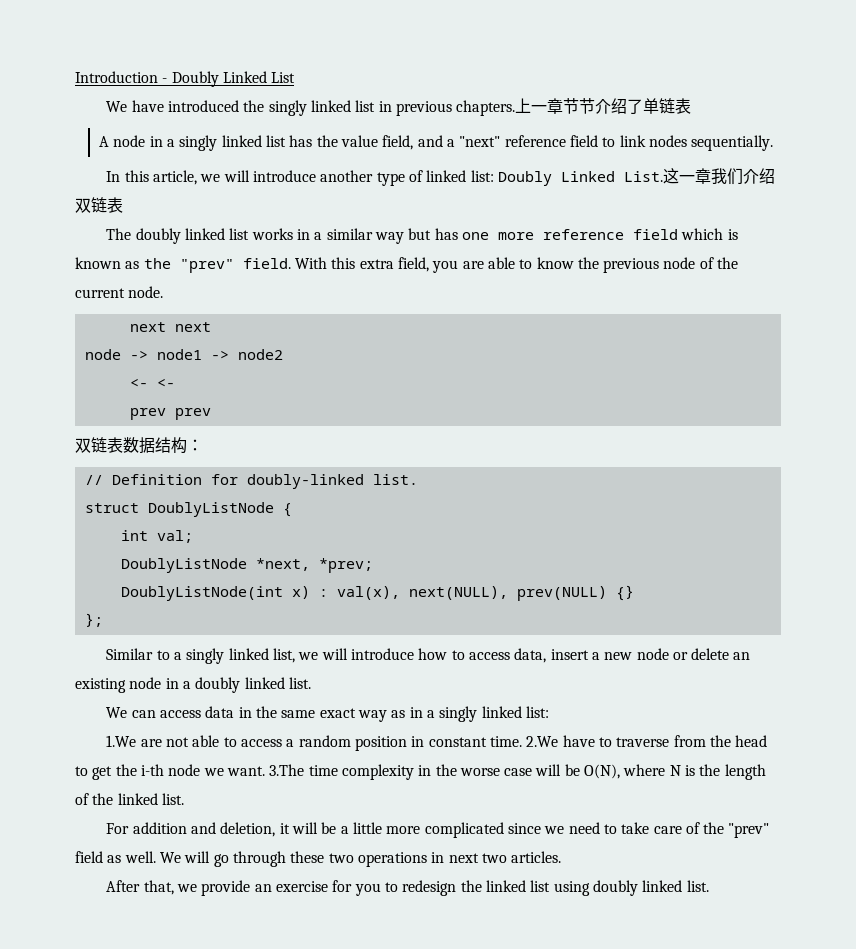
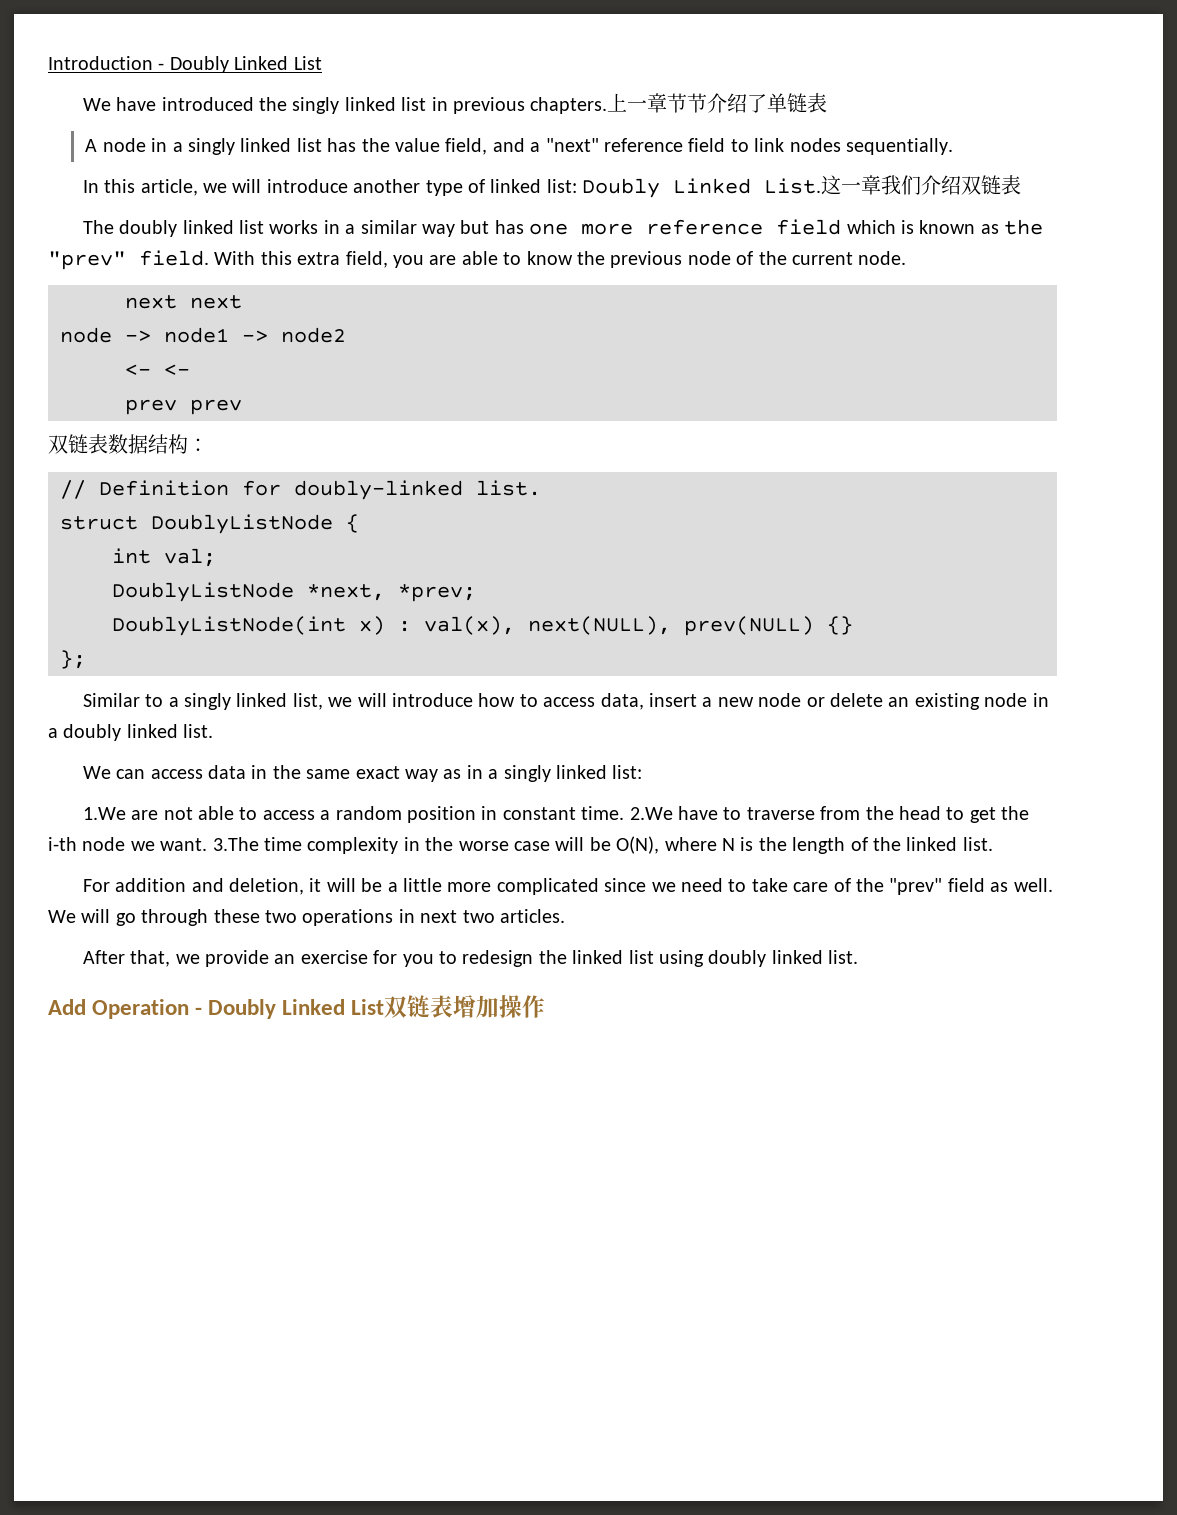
+ Add Operation - Doubly Linked List双链表增加操作

